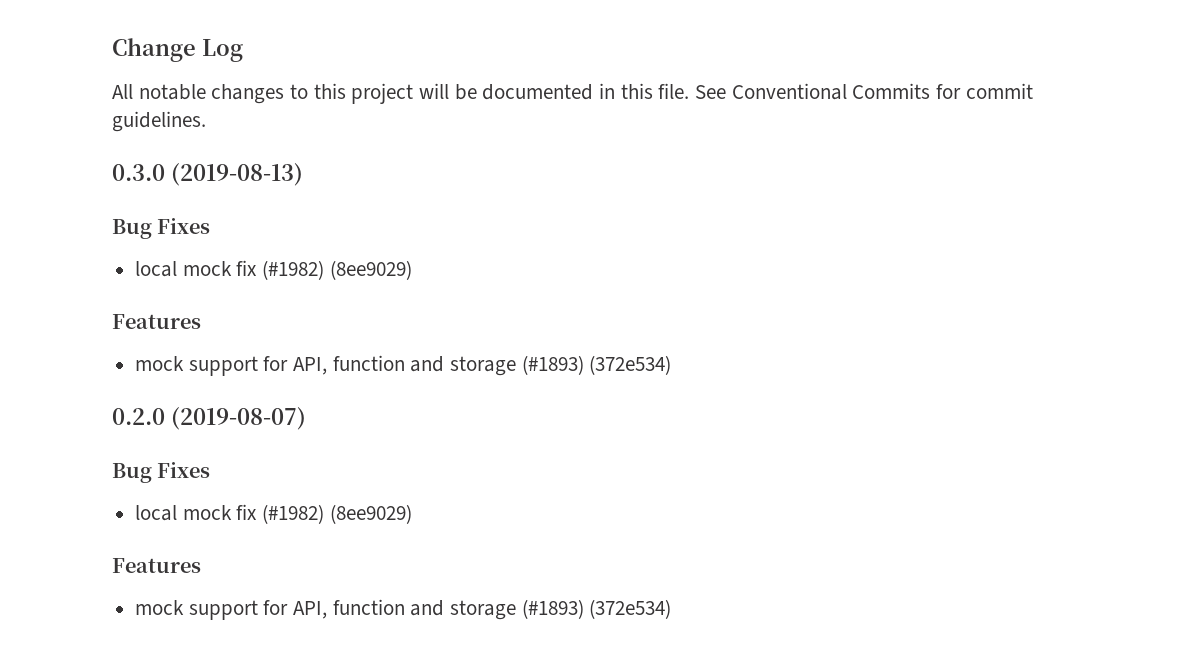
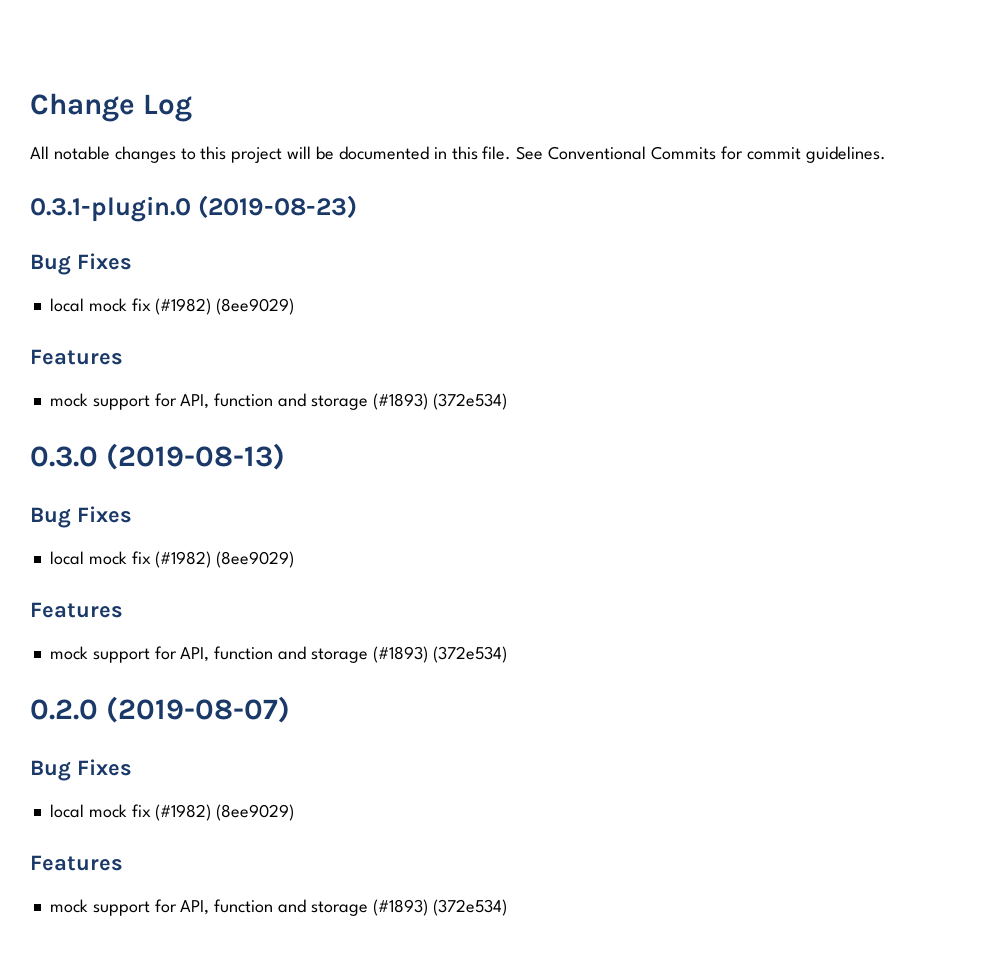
+ 0.3.1-plugin.0 (2019-08-23)
+ Bug Fixes
+ local mock fix (#1982) (8ee9029)
+ Features
+ mock support for API, function and storage (#1893) (372e534)

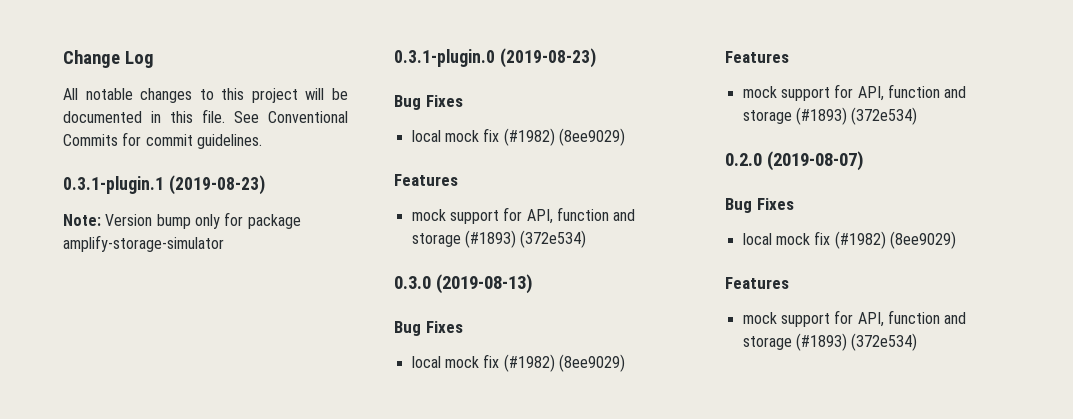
+ 0.3.1-plugin.1 (2019-08-23)
+ Note: Version bump only for package amplify-storage-simulator

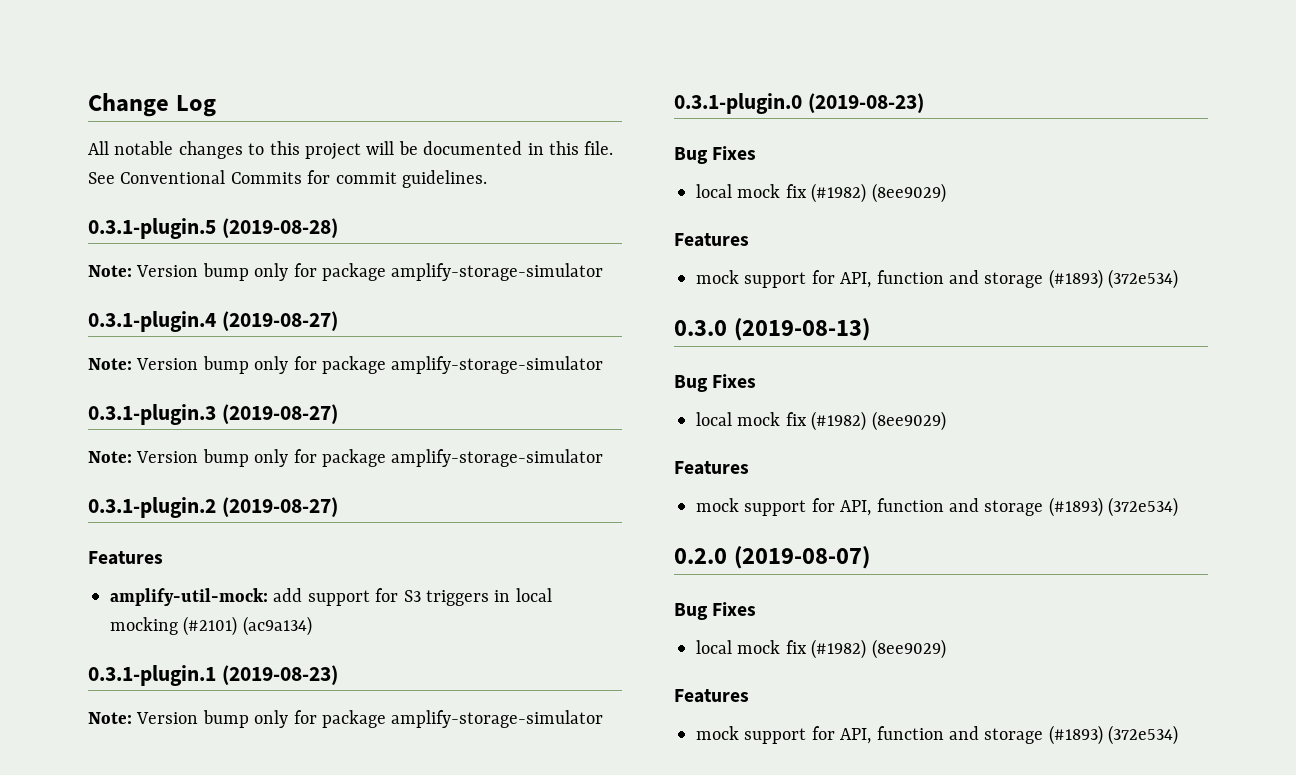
+ 0.3.1-plugin.5 (2019-08-28)
+ Note: Version bump only for package amplify-storage-simulator
+ 0.3.1-plugin.4 (2019-08-27)
+ Note: Version bump only for package amplify-storage-simulator
+ 0.3.1-plugin.3 (2019-08-27)
+ Note: Version bump only for package amplify-storage-simulator
+ 0.3.1-plugin.2 (2019-08-27)
+ Features
+ amplify-util-mock: add support for S3 triggers in local mocking (#2101) (ac9a134)

